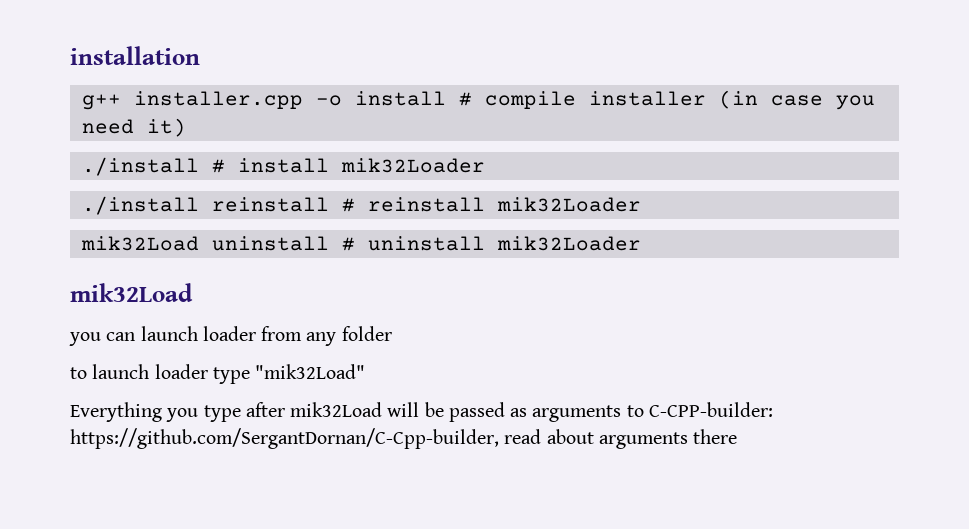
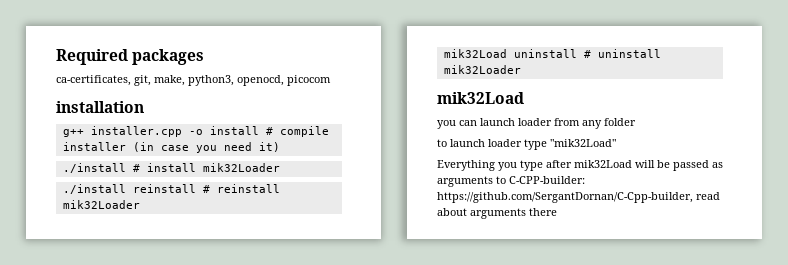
+ Required packages
+ ca-certificates, git, make, python3, openocd, picocom

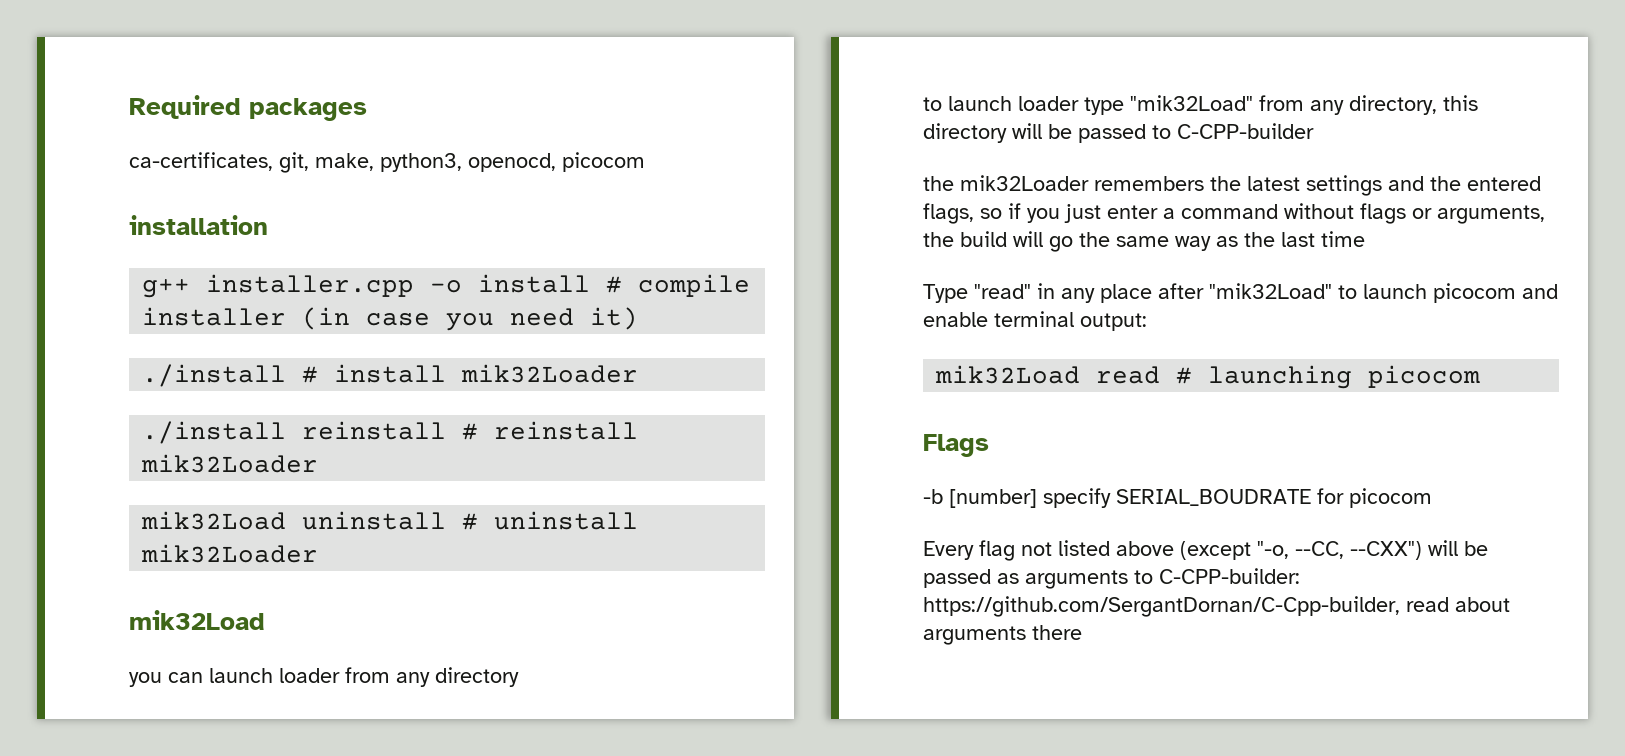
- you can launch loader from any folder
+ you can launch loader from any directory
- to launch loader type "mik32Load"
- Everything you type after mik32Load will be passed as arguments to C-CPP-builder: https://github.com/SergantDornan/C-Cpp-builder, read about arguments there
+ to launch loader type "mik32Load" from any directory, this directory will be passed to C-CPP-builder
+ the mik32Loader remembers the latest settings and the entered flags, so if you just enter a command without flags or arguments, the build will go the same way as the last time
+ Type "read" in any place after "mik32Load" to launch picocom and enable terminal output:
+ mik32Load read # launching picocom
+ Flags
+ -b [number] specify SERIAL_BOUDRATE for picocom
+ Every flag not listed above (except "-o, --CC, --CXX") will be passed as arguments to C-CPP-builder: https://github.com/SergantDornan/C-Cpp-builder, read about arguments there

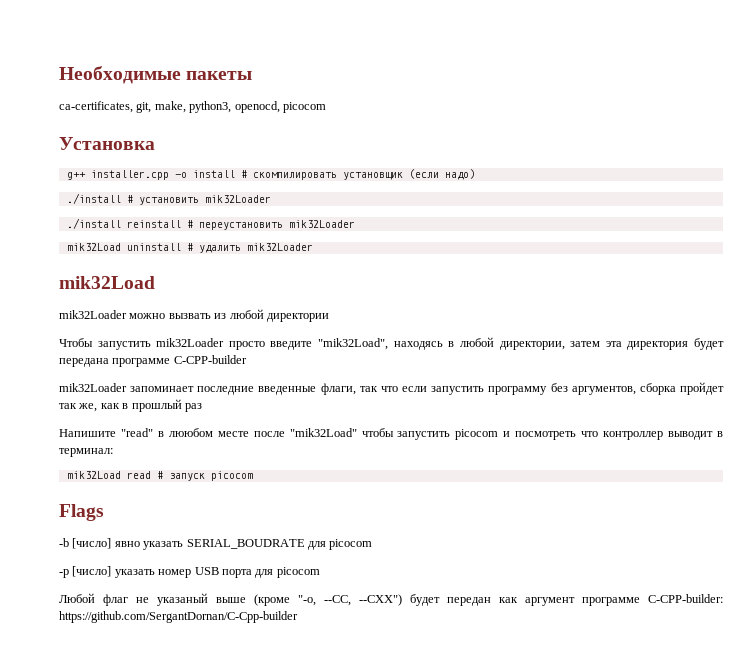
- Required packages
+ Необходимые пакеты
- installation
+ Установка
- g++ installer.cpp -o install # compile installer (in case you need it)
+ g++ installer.cpp -o install # скомпилировать установщик (если надо)
- ./install # install mik32Loader
+ ./install # установить mik32Loader
- ./install reinstall # reinstall mik32Loader
+ ./install reinstall # переустановить mik32Loader
- mik32Load uninstall # uninstall mik32Loader
+ mik32Load uninstall # удалить mik32Loader
- you can launch loader from any directory
- to launch loader type "mik32Load" from any directory, this directory will be passed to C-CPP-builder
- the mik32Loader remembers the latest settings and the entered flags, so if you just enter a command without flags or arguments, the build will go the same way as the last time
- Type "read" in any place after "mik32Load" to launch picocom and enable terminal output:
+ mik32Loader можно вызвать из любой директории
+ Чтобы запустить mik32Loader просто введите "mik32Load", находясь в любой директории, затем эта директория будет передана программе C-CPP-builder
+ mik32Loader запоминает последние введенные флаги, так что если запустить программу без аргументов, сборка пройдет так же, как в прошлый раз
+ Напишите "read" в лююбом месте после "mik32Load" чтобы запустить picocom и посмотреть что контроллер выводит в терминал:
- mik32Load read # launching picocom
+ mik32Load read # запуск picocom
- -b [number] specify SERIAL_BOUDRATE for picocom
- Every flag not listed above (except "-o, --CC, --CXX") will be passed as arguments to C-CPP-builder: https://github.com/SergantDornan/C-Cpp-builder, read about arguments there
+ -b [число] явно указать SERIAL_BOUDRATE для picocom
+ -p [число] указать номер USB порта для picocom
+ Любой флаг не указаный выше (кроме "-o, --CC, --CXX") будет передан как аргумент программе C-CPP-builder: https://github.com/SergantDornan/C-Cpp-builder

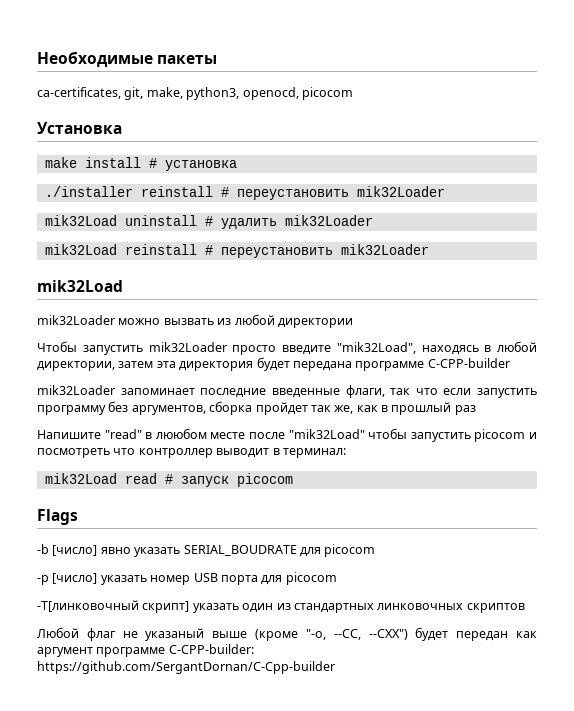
- g++ installer.cpp -o install # скомпилировать установщик (если надо)
- ./install # установить mik32Loader
- ./install reinstall # переустановить mik32Loader
+ make install # установка
+ ./installer reinstall # переустановить mik32Loader
+ mik32Load reinstall # переустановить mik32Loader
+ -T[линковочный скрипт] указать один из стандартных линковочных скриптов

